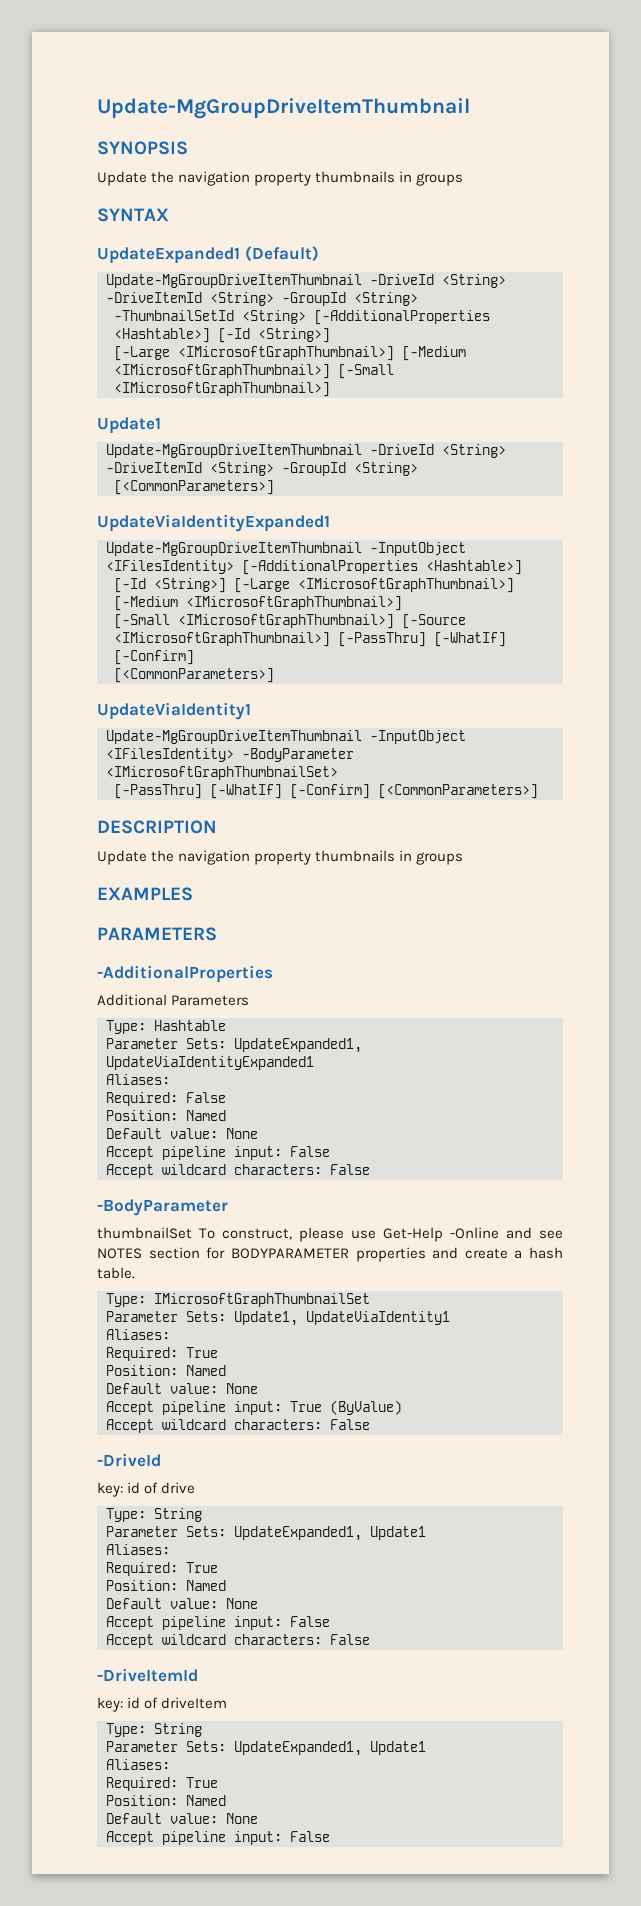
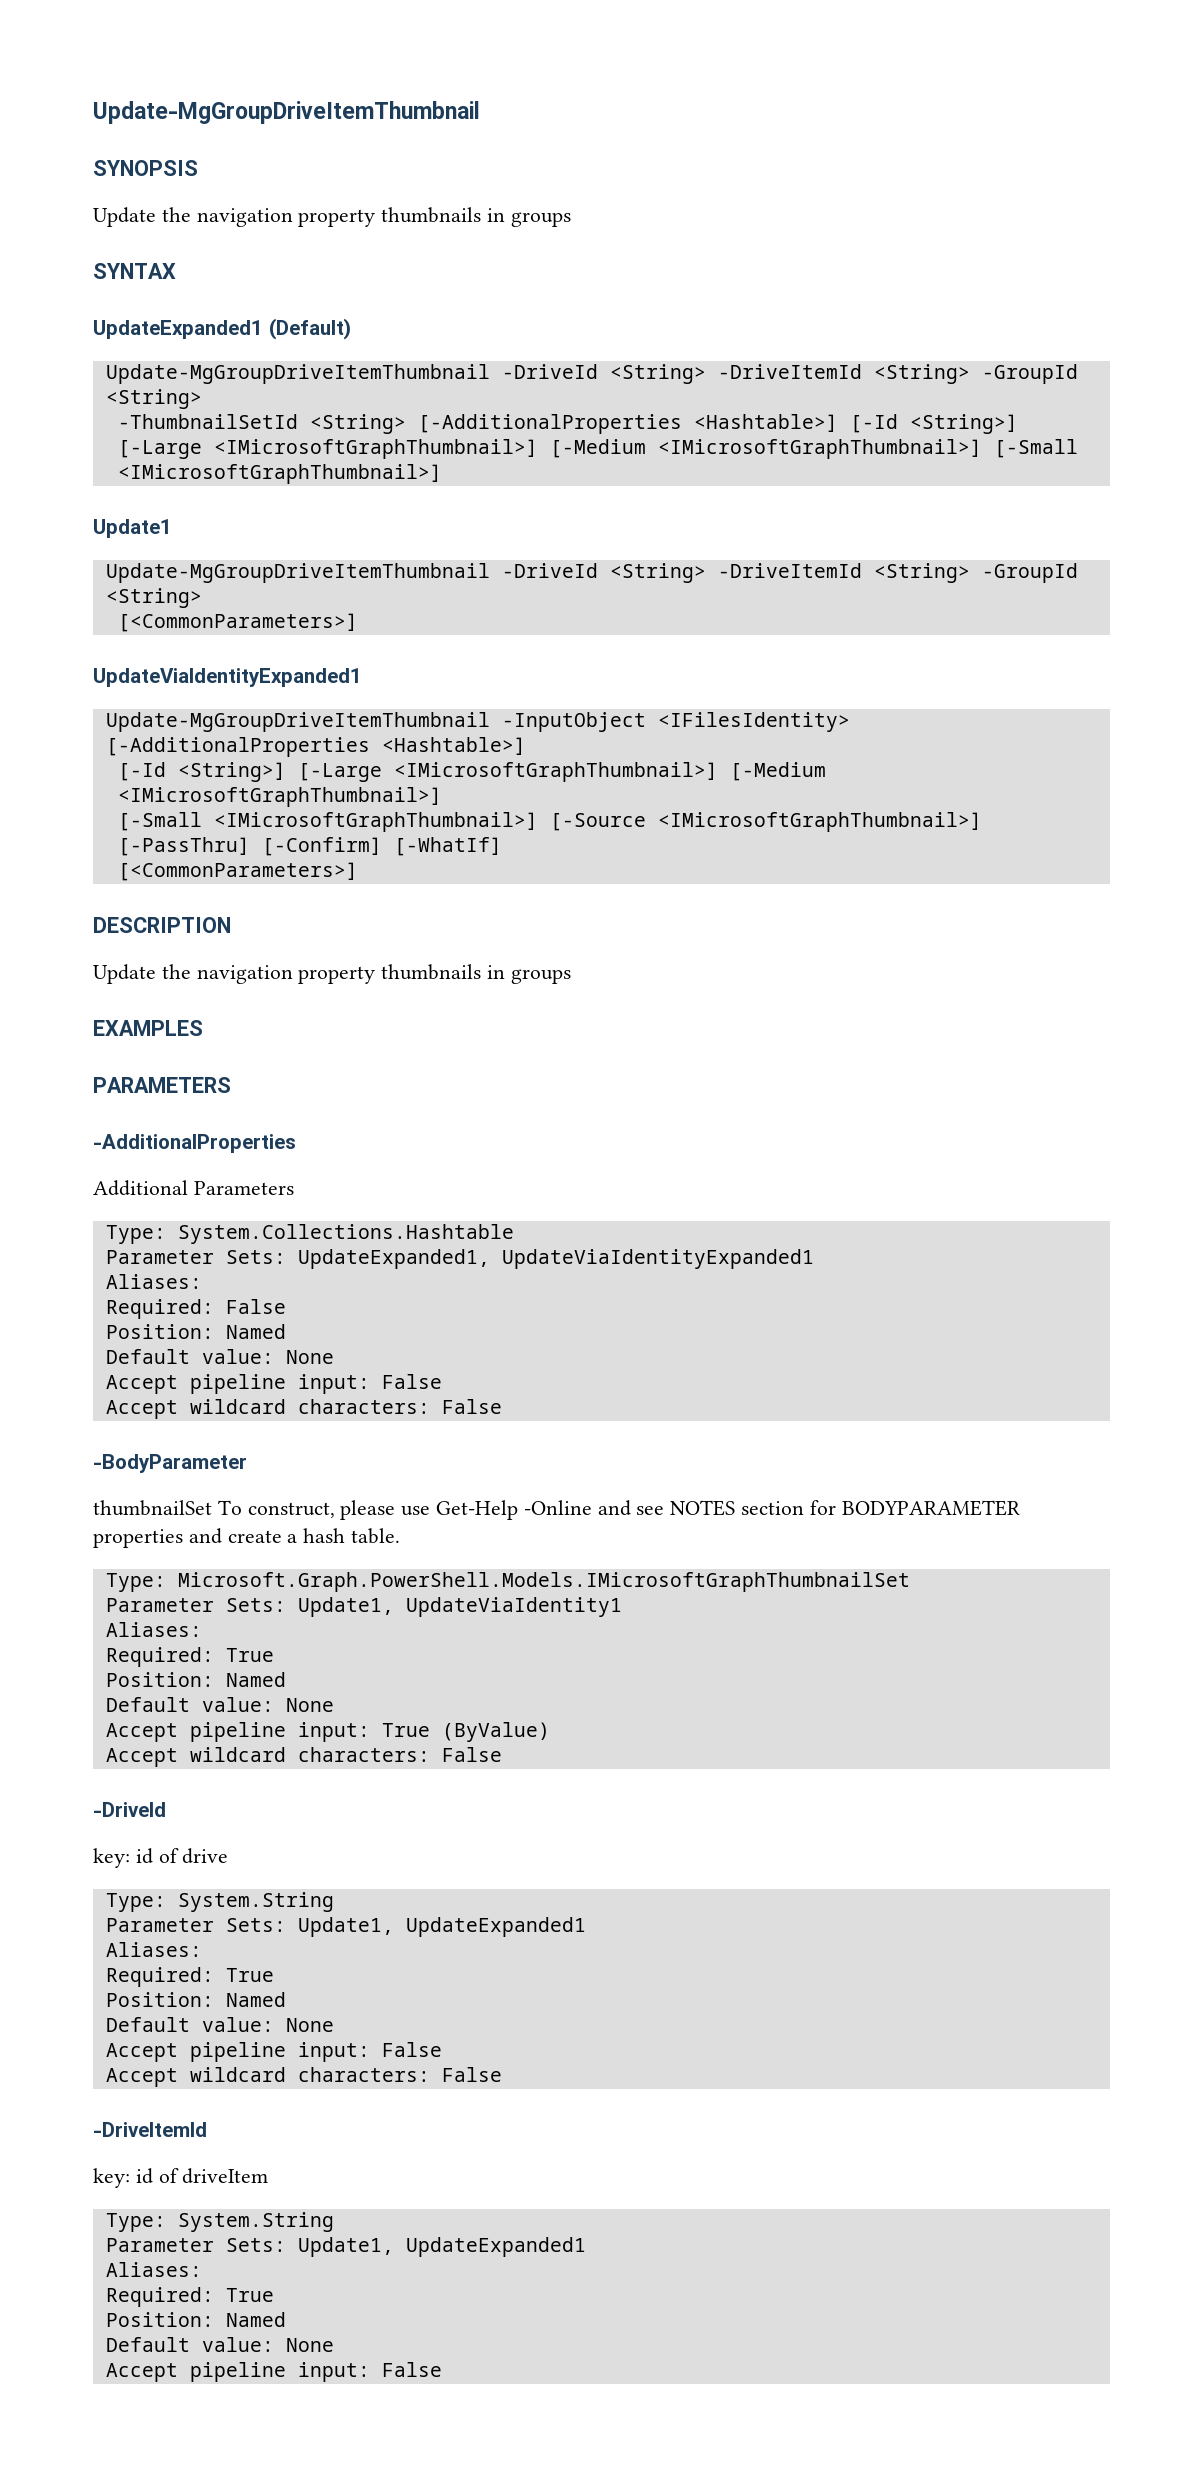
- [-Small <IMicrosoftGraphThumbnail>] [-Source <IMicrosoftGraphThumbnail>] [-PassThru] [-WhatIf] [-Confirm]
+ [-Small <IMicrosoftGraphThumbnail>] [-Source <IMicrosoftGraphThumbnail>] [-PassThru] [-Confirm] [-WhatIf]
  [<CommonParameters>]
- UpdateViaIdentity1
- Update-MgGroupDriveItemThumbnail -InputObject <IFilesIdentity> -BodyParameter <IMicrosoftGraphThumbnailSet>
- [-PassThru] [-WhatIf] [-Confirm] [<CommonParameters>]
- Type: Hashtable
+ Type: System.Collections.Hashtable
- Type: IMicrosoftGraphThumbnailSet
+ Type: Microsoft.Graph.PowerShell.Models.IMicrosoftGraphThumbnailSet
  key: id of drive
- Type: String
- Parameter Sets: UpdateExpanded1, Update1
+ Type: System.String
+ Parameter Sets: Update1, UpdateExpanded1
  key: id of driveItem
- Type: String
- Parameter Sets: UpdateExpanded1, Update1
+ Type: System.String
+ Parameter Sets: Update1, UpdateExpanded1

